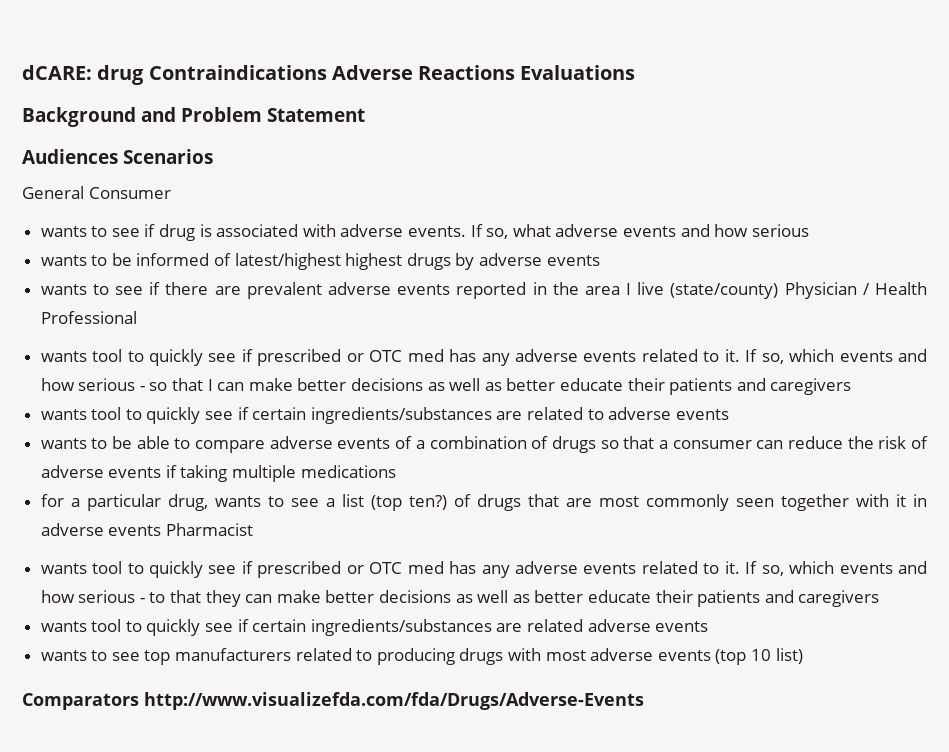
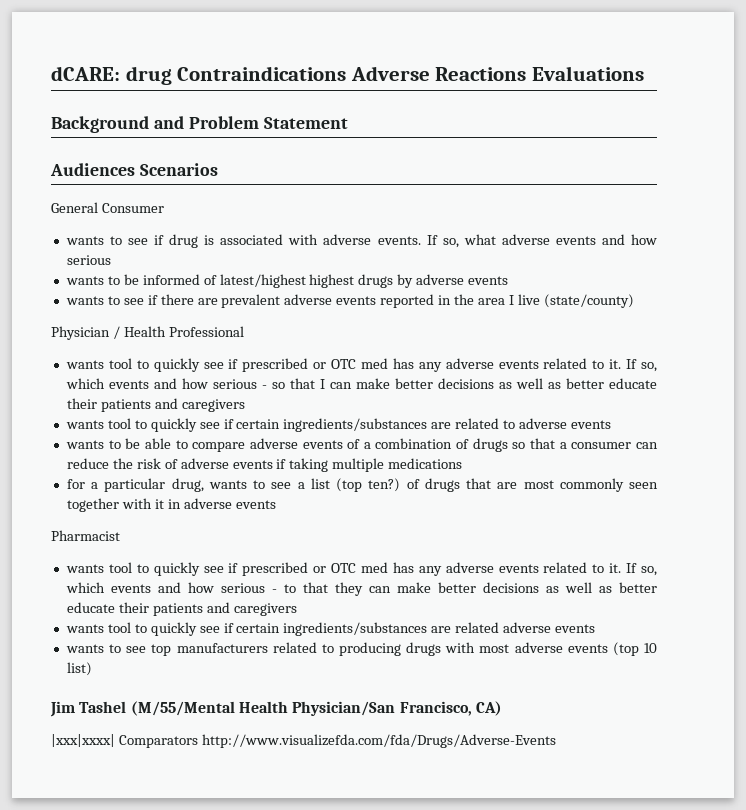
- wants to see if there are prevalent adverse events reported in the area I live (state/county) Physician / Health Professional
+ wants to see if there are prevalent adverse events reported in the area I live (state/county)
+ Physician / Health Professional
- for a particular drug, wants to see a list (top ten?) of drugs that are most commonly seen together with it in adverse events Pharmacist
+ for a particular drug, wants to see a list (top ten?) of drugs that are most commonly seen together with it in adverse events
+ Pharmacist
- Comparators http://www.visualizefda.com/fda/Drugs/Adverse-Events
+ Jim Tashel (M/55/Mental Health Physician/San Francisco, CA)
+ |xxx|xxxx| Comparators http://www.visualizefda.com/fda/Drugs/Adverse-Events

